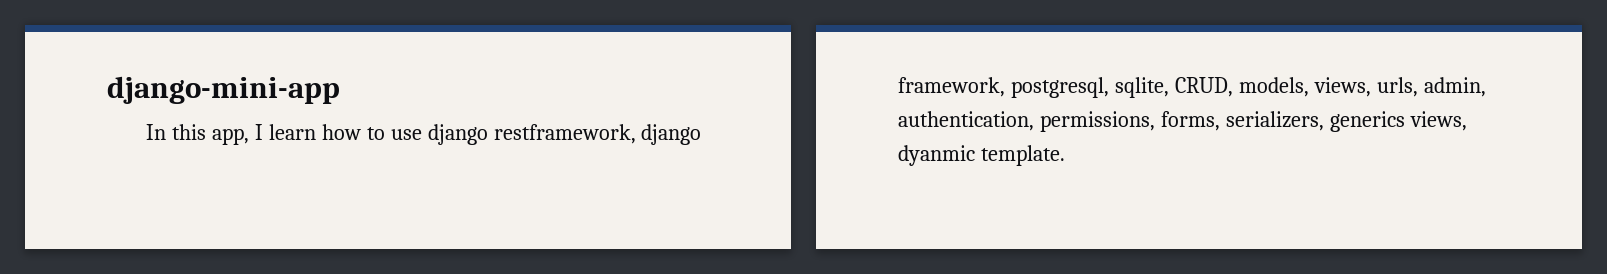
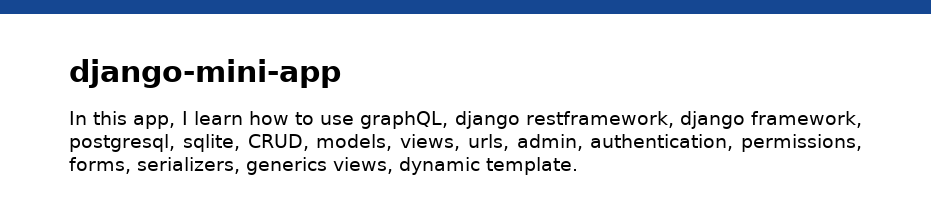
- In this app, I learn how to use django restframework, django framework, postgresql, sqlite, CRUD, models, views, urls, admin, authentication, permissions, forms, serializers, generics views, dyanmic template.
+ In this app, I learn how to use graphQL, django restframework, django framework, postgresql, sqlite, CRUD, models, views, urls, admin, authentication, permissions, forms, serializers, generics views, dynamic template.

